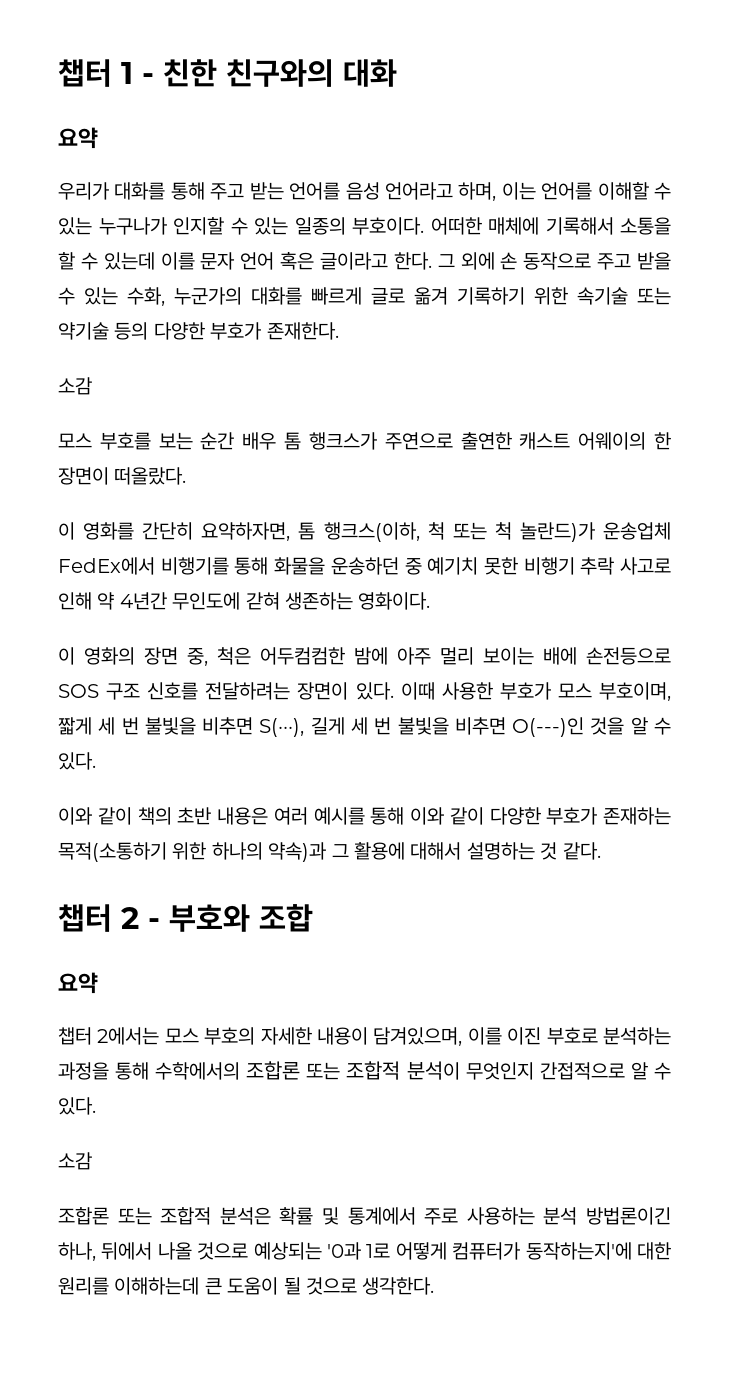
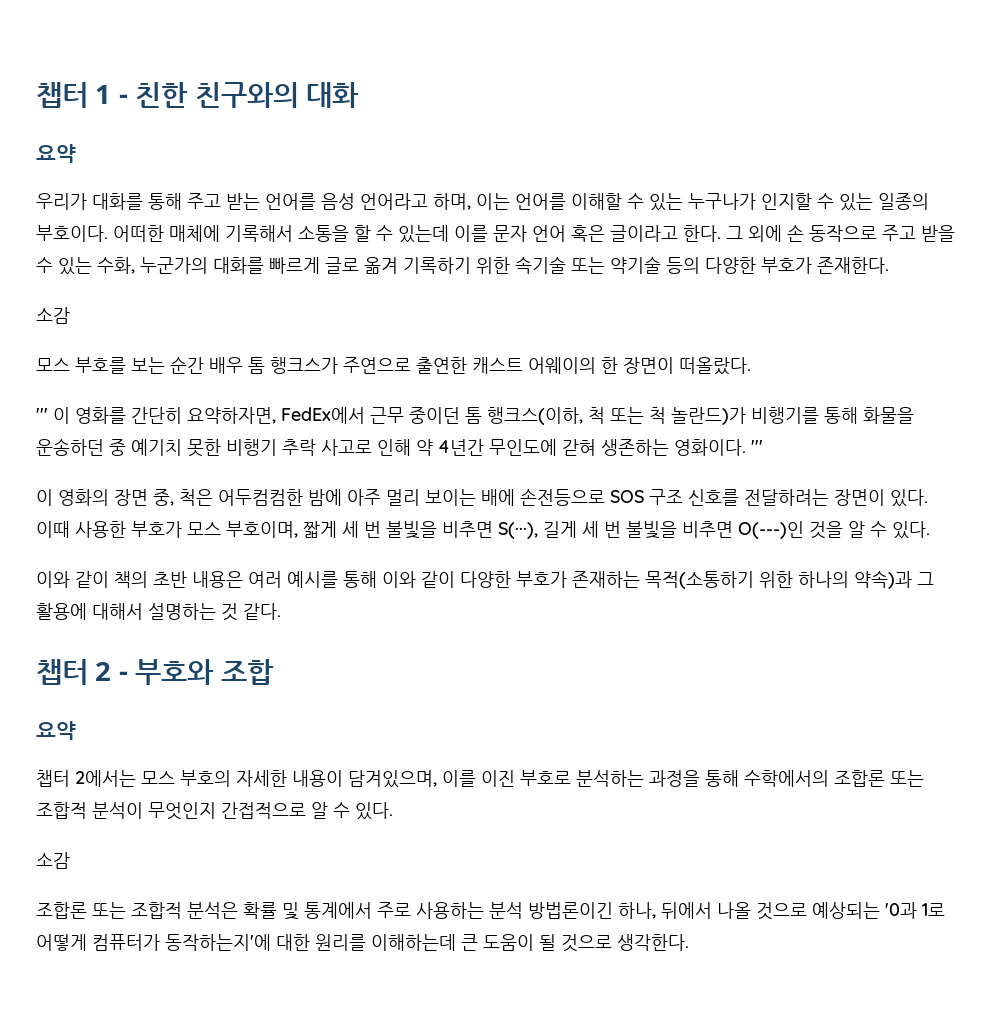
- 이 영화를 간단히 요약하자면, 톰 행크스(이하, 척 또는 척 놀란드)가 운송업체 FedEx에서 비행기를 통해 화물을 운송하던 중 예기치 못한 비행기 추락 사고로 인해 약 4년간 무인도에 갇혀 생존하는 영화이다.
+ ''' 이 영화를 간단히 요약하자면, FedEx에서 근무 중이던 톰 행크스(이하, 척 또는 척 놀란드)가 비행기를 통해 화물을 운송하던 중 예기치 못한 비행기 추락 사고로 인해 약 4년간 무인도에 갇혀 생존하는 영화이다. '''

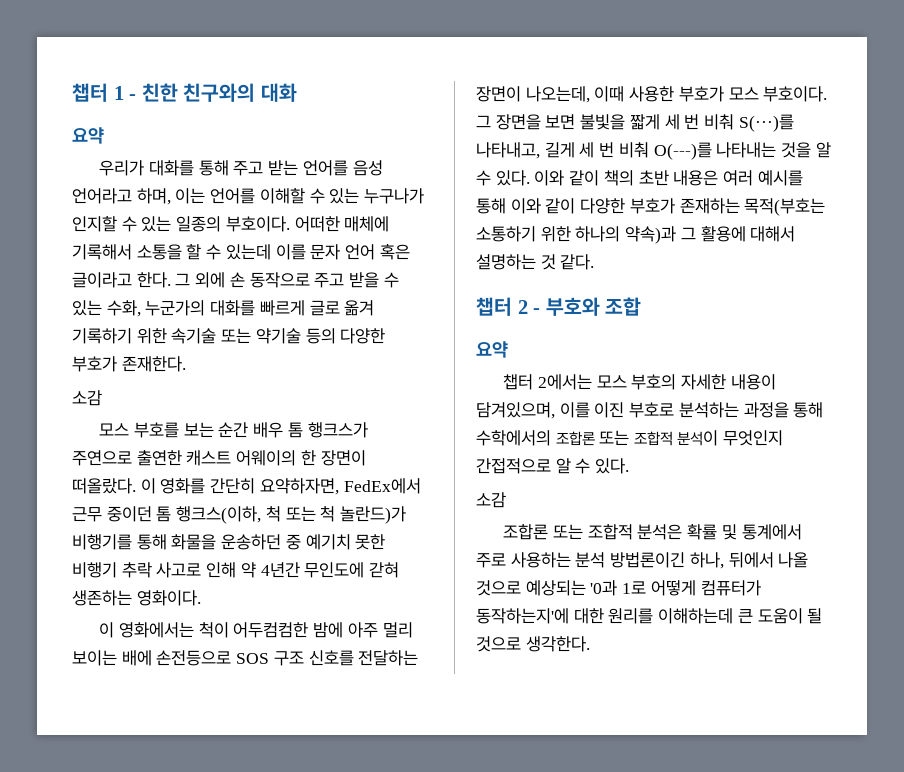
- 모스 부호를 보는 순간 배우 톰 행크스가 주연으로 출연한 캐스트 어웨이의 한 장면이 떠올랐다.
- ''' 이 영화를 간단히 요약하자면, FedEx에서 근무 중이던 톰 행크스(이하, 척 또는 척 놀란드)가 비행기를 통해 화물을 운송하던 중 예기치 못한 비행기 추락 사고로 인해 약 4년간 무인도에 갇혀 생존하는 영화이다. '''
- 이 영화의 장면 중, 척은 어두컴컴한 밤에 아주 멀리 보이는 배에 손전등으로 SOS 구조 신호를 전달하려는 장면이 있다. 이때 사용한 부호가 모스 부호이며, 짧게 세 번 불빛을 비추면 S(···), 길게 세 번 불빛을 비추면 O(---)인 것을 알 수 있다.
- 이와 같이 책의 초반 내용은 여러 예시를 통해 이와 같이 다양한 부호가 존재하는 목적(소통하기 위한 하나의 약속)과 그 활용에 대해서 설명하는 것 같다.
+ 모스 부호를 보는 순간 배우 톰 행크스가 주연으로 출연한 캐스트 어웨이의 한 장면이 떠올랐다. 이 영화를 간단히 요약하자면, FedEx에서 근무 중이던 톰 행크스(이하, 척 또는 척 놀란드)가 비행기를 통해 화물을 운송하던 중 예기치 못한 비행기 추락 사고로 인해 약 4년간 무인도에 갇혀 생존하는 영화이다.
+ 이 영화에서는 척이 어두컴컴한 밤에 아주 멀리 보이는 배에 손전등으로 SOS 구조 신호를 전달하는 장면이 나오는데, 이때 사용한 부호가 모스 부호이다. 그 장면을 보면 불빛을 짧게 세 번 비춰 S(···)를 나타내고, 길게 세 번 비춰 O(---)를 나타내는 것을 알 수 있다. 이와 같이 책의 초반 내용은 여러 예시를 통해 이와 같이 다양한 부호가 존재하는 목적(부호는 소통하기 위한 하나의 약속)과 그 활용에 대해서 설명하는 것 같다.

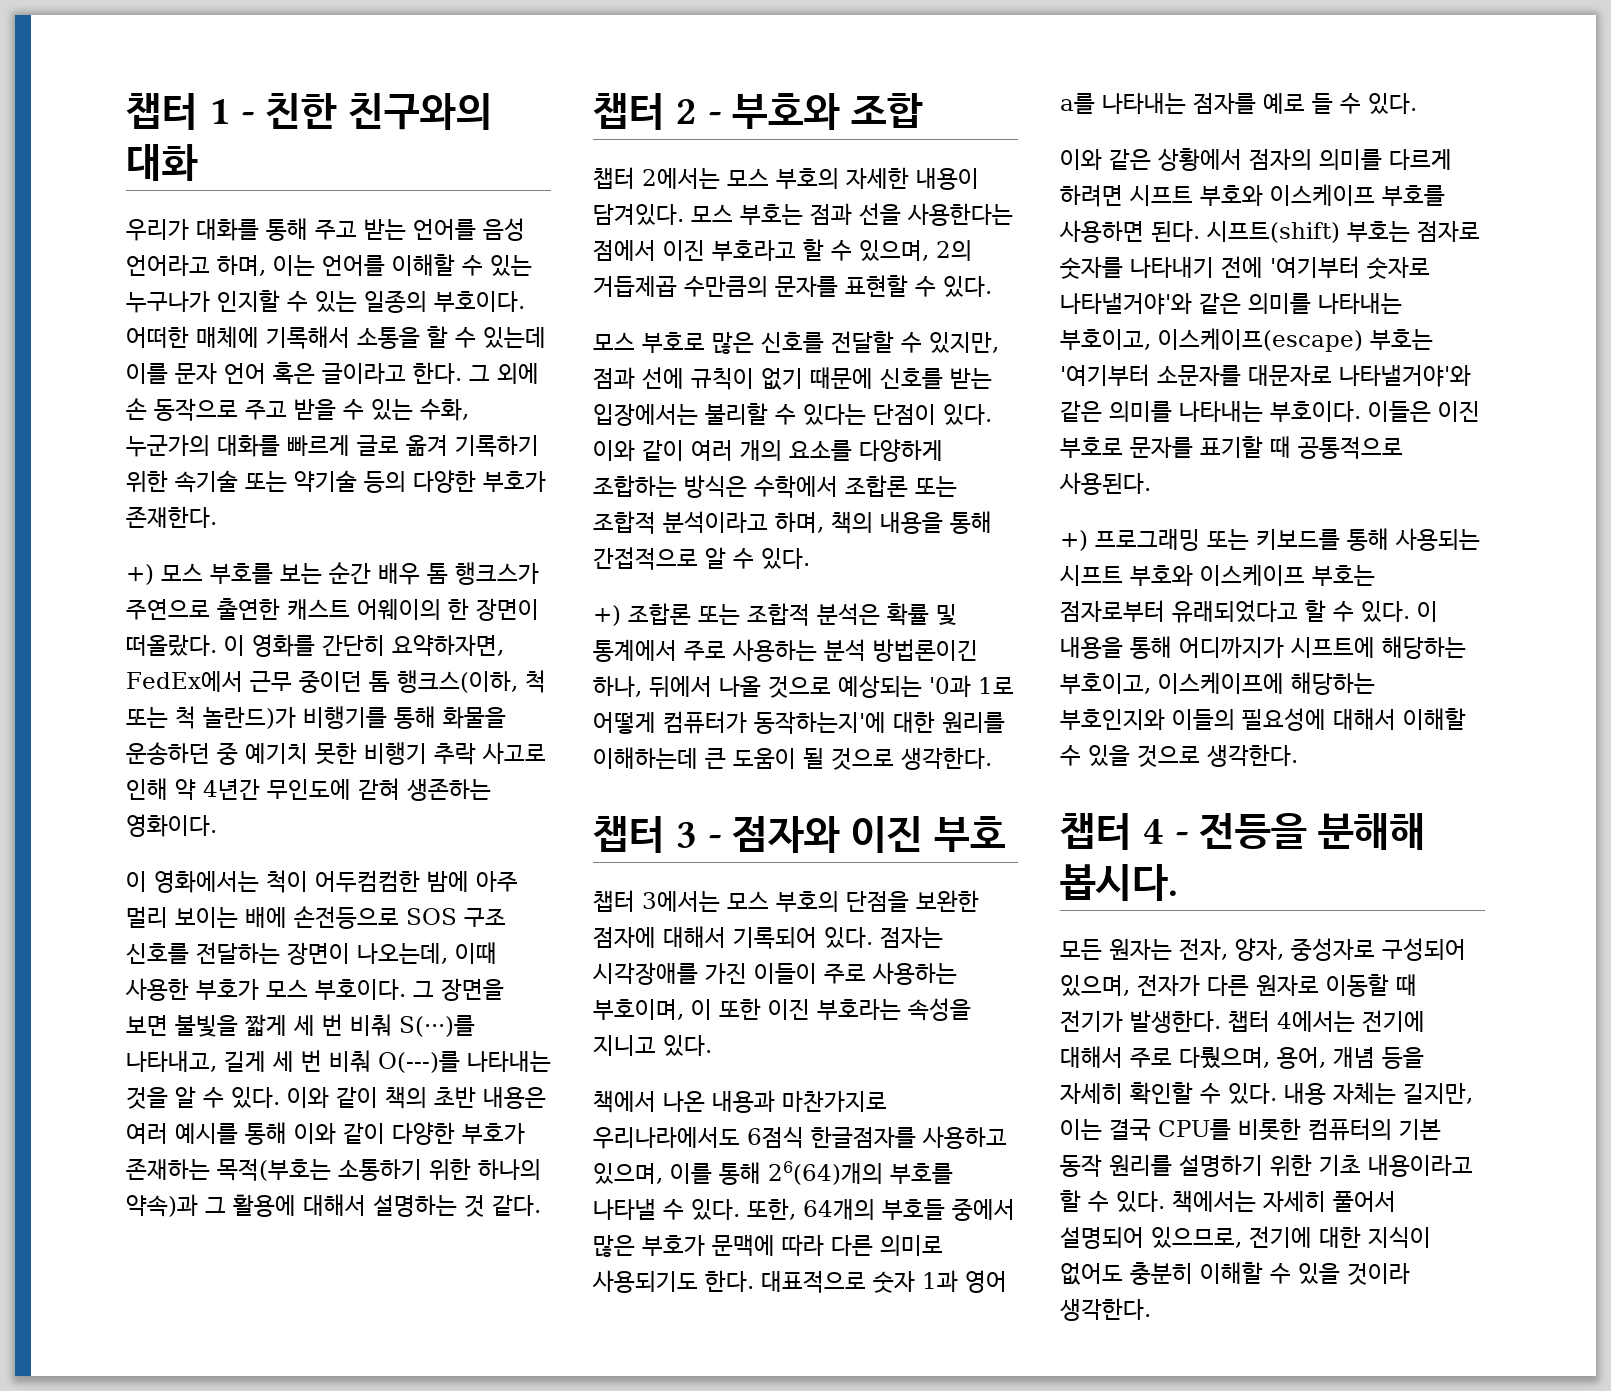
  챕터 1 - 친한 친구와의 대화
- 요약
  그 외에 손 동작으로 주고 받을 수 있는 수화, 누군가의 대화를 빠르게 글로 옮겨 기록하기 위한 속기술 또는 약기술 등의 다양한 부호가 존재한다.
- 소감
- 모스 부호를 보는 순간 배우 톰 행크스가 주연으로 출연한 캐스트 어웨이의 한 장면이 떠올랐다.
+ +) 모스 부호를 보는 순간 배우 톰 행크스가 주연으로 출연한 캐스트 어웨이의 한 장면이 떠올랐다.
  챕터 2 - 부호와 조합
- 요약
- 챕터 2에서는 모스 부호의 자세한 내용이 담겨있으며, 이를 이진 부호로 분석하는 과정을 통해 수학에서의 조합론 또는 조합적 분석이 무엇인지 간접적으로 알 수 있다.
- 소감
- 조합론 또는 조합적 분석은 확률 및 통계에서 주로 사용하는 분석 방법론이긴 하나, 뒤에서 나올 것으로 예상되는 '0과 1로 어떻게 컴퓨터가 동작하는지'에 대한 원리를 이해하는데 큰 도움이 될 것으로 생각한다.
+ 챕터 2에서는 모스 부호의 자세한 내용이 담겨있다. 모스 부호는 점과 선을 사용한다는 점에서 이진 부호라고 할 수 있으며, 2의 거듭제곱 수만큼의 문자를 표현할 수 있다.
+ 모스 부호로 많은 신호를 전달할 수 있지만, 점과 선에 규칙이 없기 때문에 신호를 받는 입장에서는 불리할 수 있다는 단점이 있다. 이와 같이 여러 개의 요소를 다양하게 조합하는 방식은 수학에서 조합론 또는 조합적 분석이라고 하며, 책의 내용을 통해 간접적으로 알 수 있다.
+ +) 조합론 또는 조합적 분석은 확률 및 통계에서 주로 사용하는 분석 방법론이긴 하나, 뒤에서 나올 것으로 예상되는 '0과 1로 어떻게 컴퓨터가 동작하는지'에 대한 원리를 이해하는데 큰 도움이 될 것으로 생각한다.
+ 챕터 3 - 점자와 이진 부호
+ 챕터 3에서는 모스 부호의 단점을 보완한 점자에 대해서 기록되어 있다. 점자는 시각장애를 가진 이들이 주로 사용하는 부호이며, 이 또한 이진 부호라는 속성을 지니고 있다.
+ 책에서 나온 내용과 마찬가지로 우리나라에서도 6점식 한글점자를 사용하고 있으며, 이를 통해 26(64)개의 부호를 나타낼 수 있다. 또한, 64개의 부호들 중에서 많은 부호가 문맥에 따라 다른 의미로 사용되기도 한다. 대표적으로 숫자 1과 영어 a를 나타내는 점자를 예로 들 수 있다.
+ 이와 같은 상황에서 점자의 의미를 다르게 하려면 시프트 부호와 이스케이프 부호를 사용하면 된다. 시프트(shift) 부호는 점자로 숫자를 나타내기 전에 '여기부터 숫자로 나타낼거야'와 같은 의미를 나타내는 부호이고, 이스케이프(escape) 부호는 '여기부터 소문자를 대문자로 나타낼거야'와 같은 의미를 나타내는 부호이다. 이들은 이진 부호로 문자를 표기할 때 공통적으로 사용된다.
+ +) 프로그래밍 또는 키보드를 통해 사용되는 시프트 부호와 이스케이프 부호는 점자로부터 유래되었다고 할 수 있다. 이 내용을 통해 어디까지가 시프트에 해당하는 부호이고, 이스케이프에 해당하는 부호인지와 이들의 필요성에 대해서 이해할 수 있을 것으로 생각한다.
+ 챕터 4 - 전등을 분해해 봅시다.
+ 모든 원자는 전자, 양자, 중성자로 구성되어 있으며, 전자가 다른 원자로 이동할 때 전기가 발생한다. 챕터 4에서는 전기에 대해서 주로 다뤘으며, 용어, 개념 등을 자세히 확인할 수 있다. 내용 자체는 길지만, 이는 결국 CPU를 비롯한 컴퓨터의 기본 동작 원리를 설명하기 위한 기초 내용이라고 할 수 있다. 책에서는 자세히 풀어서 설명되어 있으므로, 전기에 대한 지식이 없어도 충분히 이해할 수 있을 것이라 생각한다.

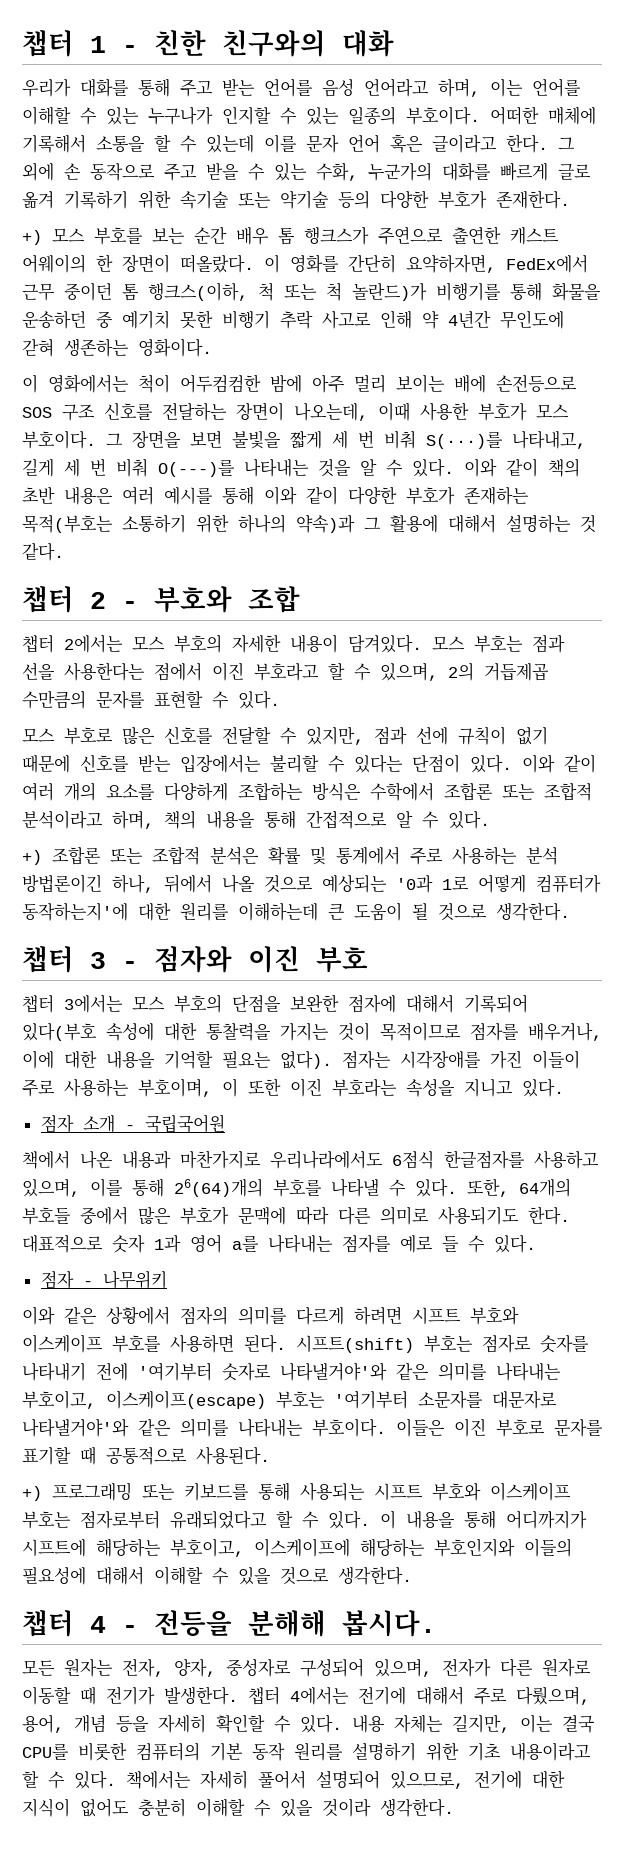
- 챕터 3에서는 모스 부호의 단점을 보완한 점자에 대해서 기록되어 있다.
+ 챕터 3에서는 모스 부호의 단점을 보완한 점자에 대해서 기록되어 있다(부호 속성에 대한 통찰력을 가지는 것이 목적이므로 점자를 배우거나, 이에 대한 내용을 기억할 필요는 없다).
+ 점자 소개 - 국립국어원
+ 점자 - 나무위키

